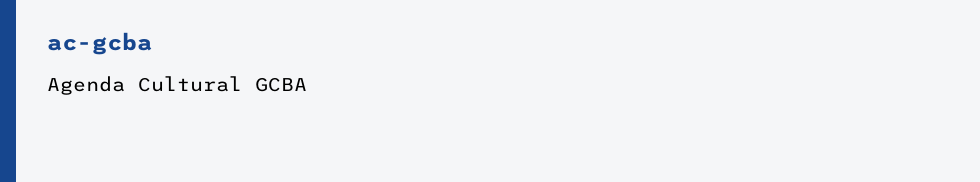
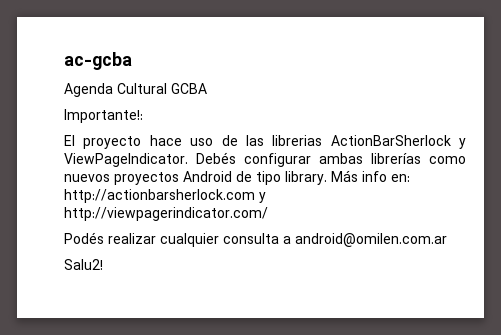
+ Importante!:
+ El proyecto hace uso de las librerias ActionBarSherlock y ViewPageIndicator. Debés configurar ambas librerías como nuevos proyectos Android de tipo library. Más info en: http://actionbarsherlock.com y http://viewpagerindicator.com/
+ Podés realizar cualquier consulta a android@omilen.com.ar
+ Salu2!

